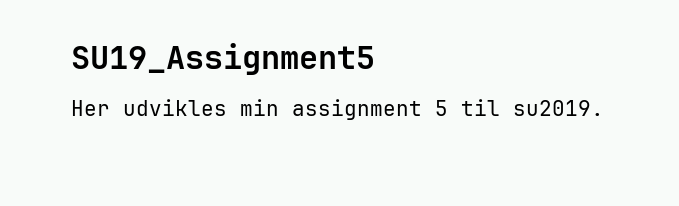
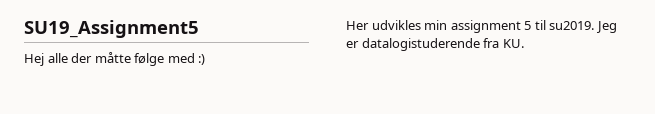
+ Hej alle der måtte følge med :)
+ Jeg er datalogistuderende fra KU.

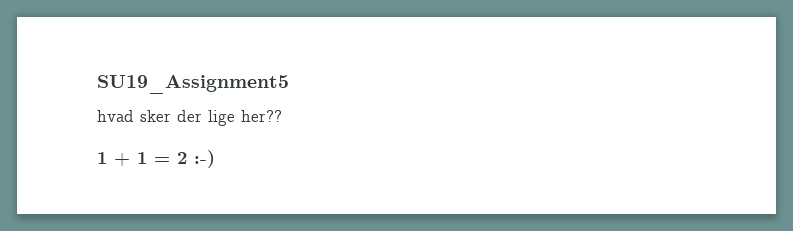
- Hej alle der måtte følge med :)
- Her udvikles min assignment 5 til su2019. Jeg er datalogistuderende fra KU.
+ hvad sker der lige her??
+ 1 + 1 = 2 :-)

